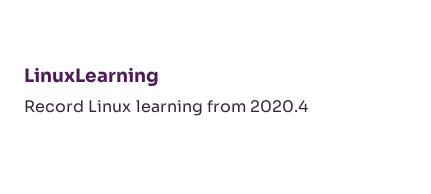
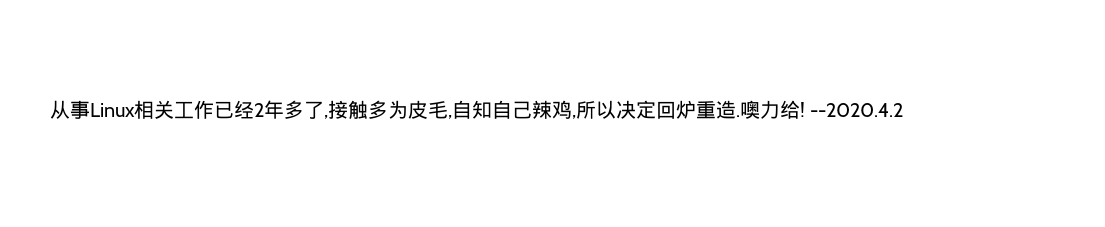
- LinuxLearning
- Record Linux learning from 2020.4
+ 从事Linux相关工作已经2年多了,接触多为皮毛,自知自己辣鸡,所以决定回炉重造.噢力给! --2020.4.2

